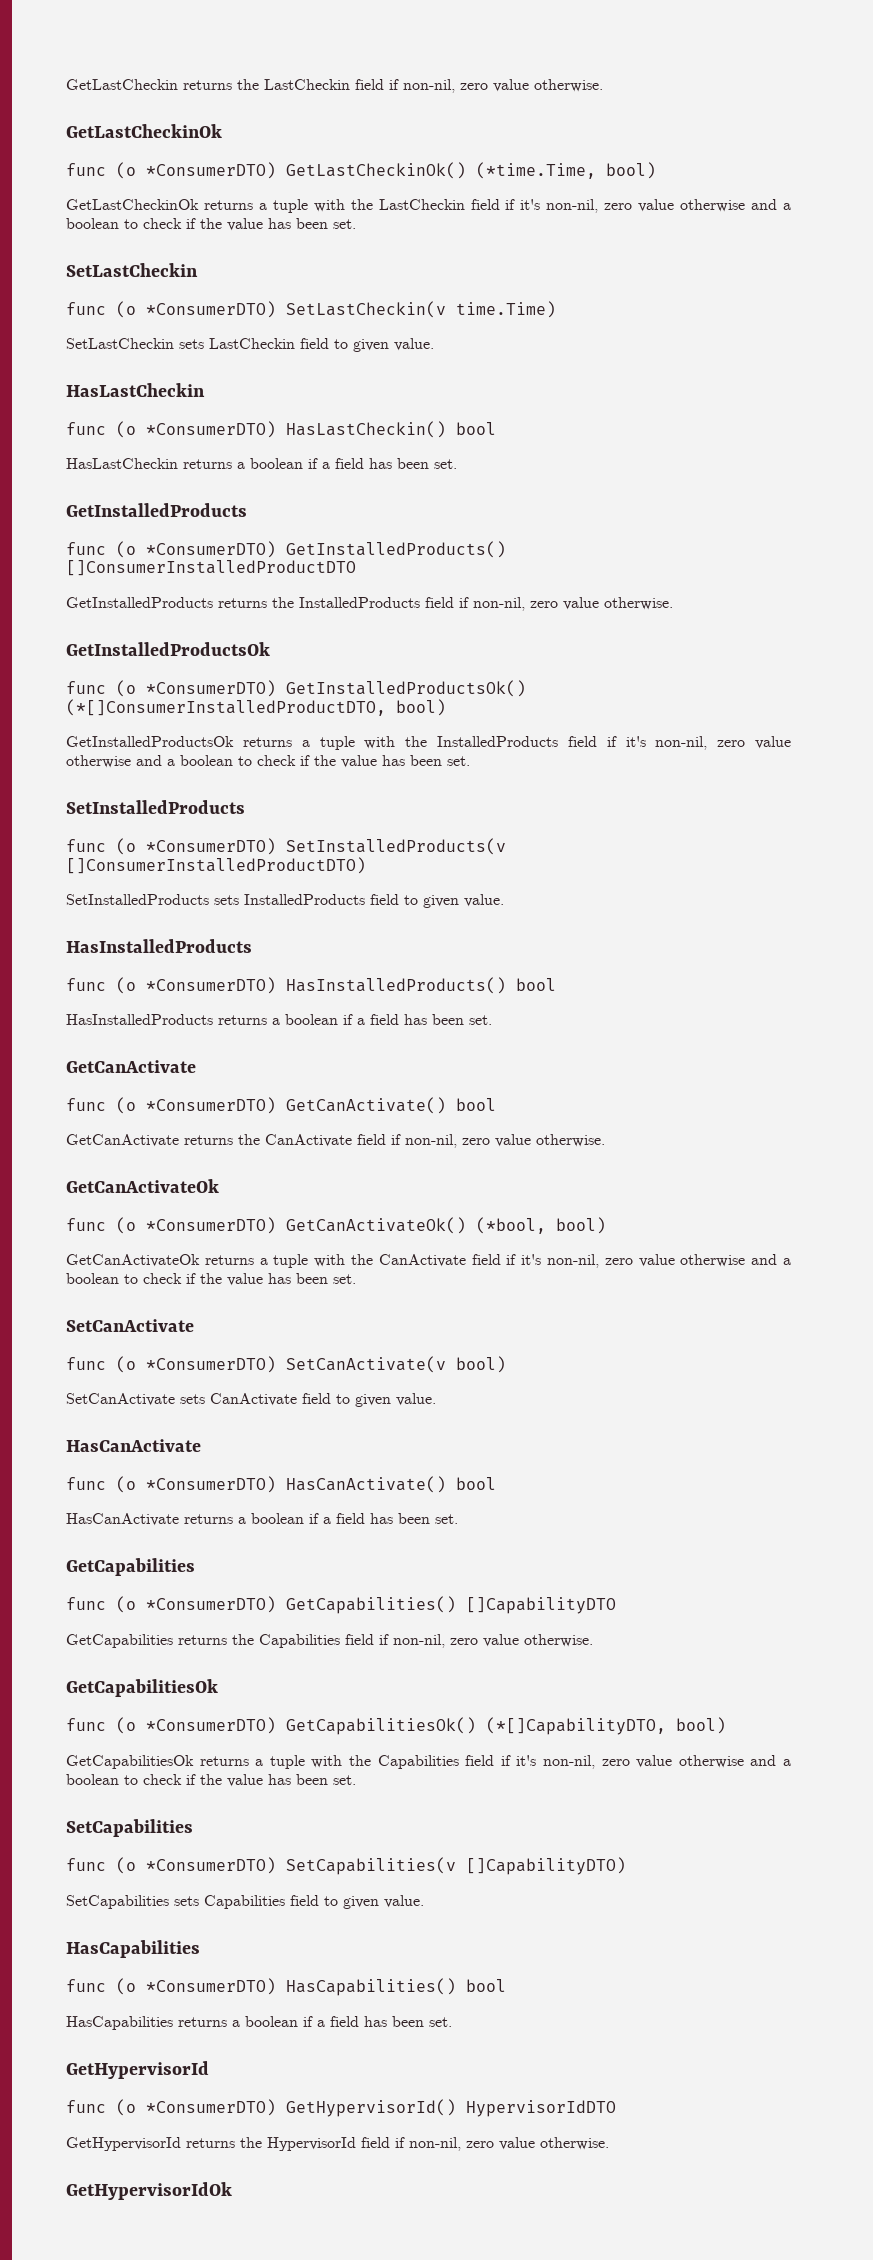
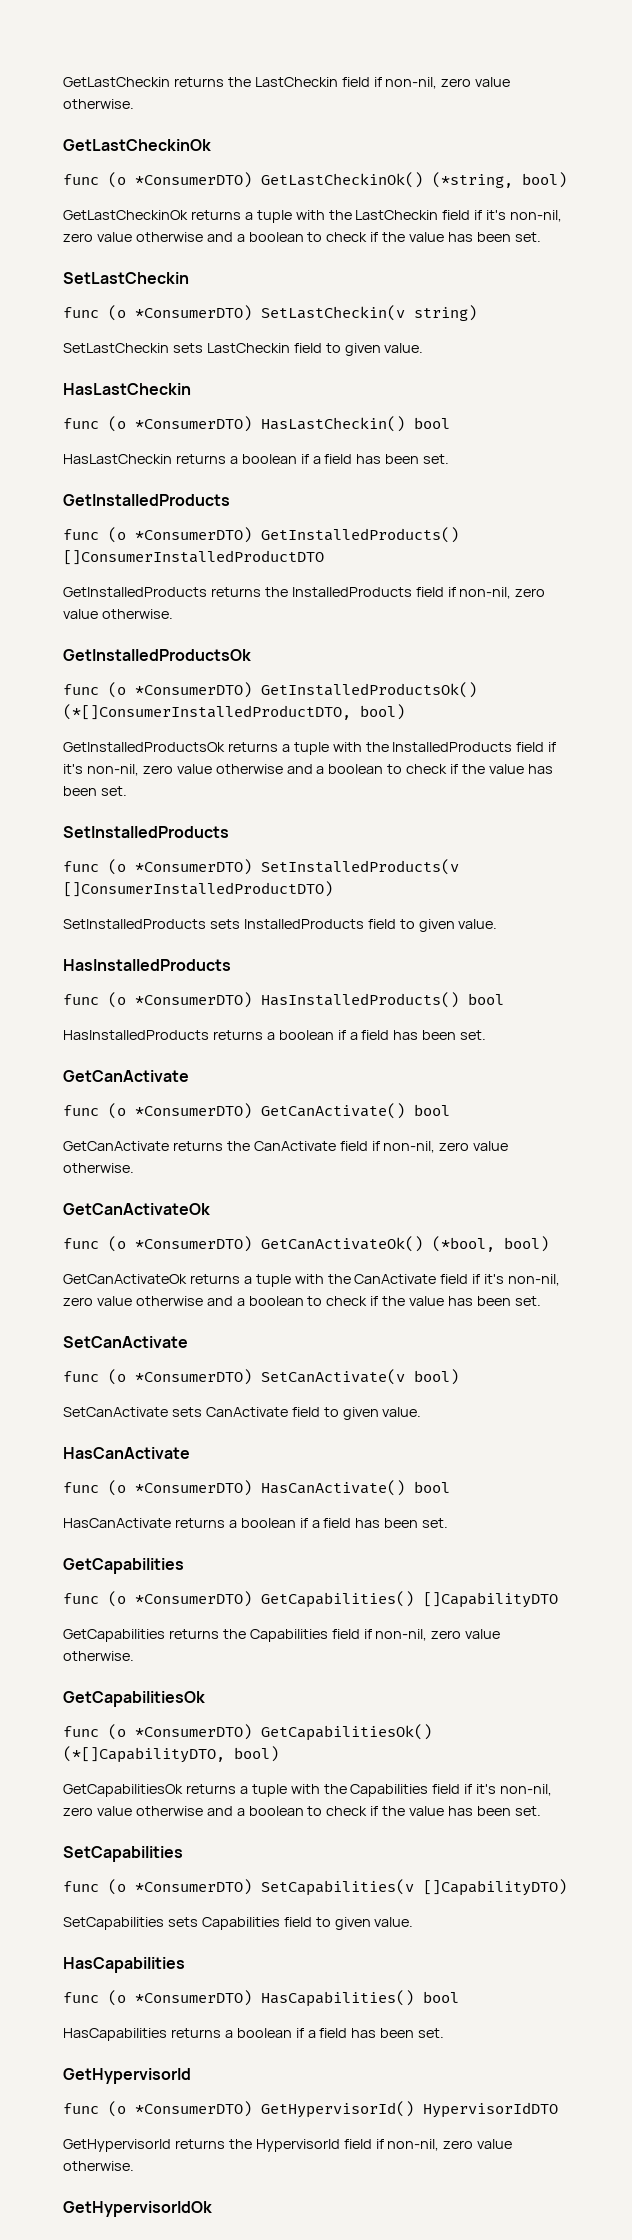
- func (o *ConsumerDTO) GetLastCheckinOk() (*time.Time, bool)
+ func (o *ConsumerDTO) GetLastCheckinOk() (*string, bool)
- func (o *ConsumerDTO) SetLastCheckin(v time.Time)
+ func (o *ConsumerDTO) SetLastCheckin(v string)

